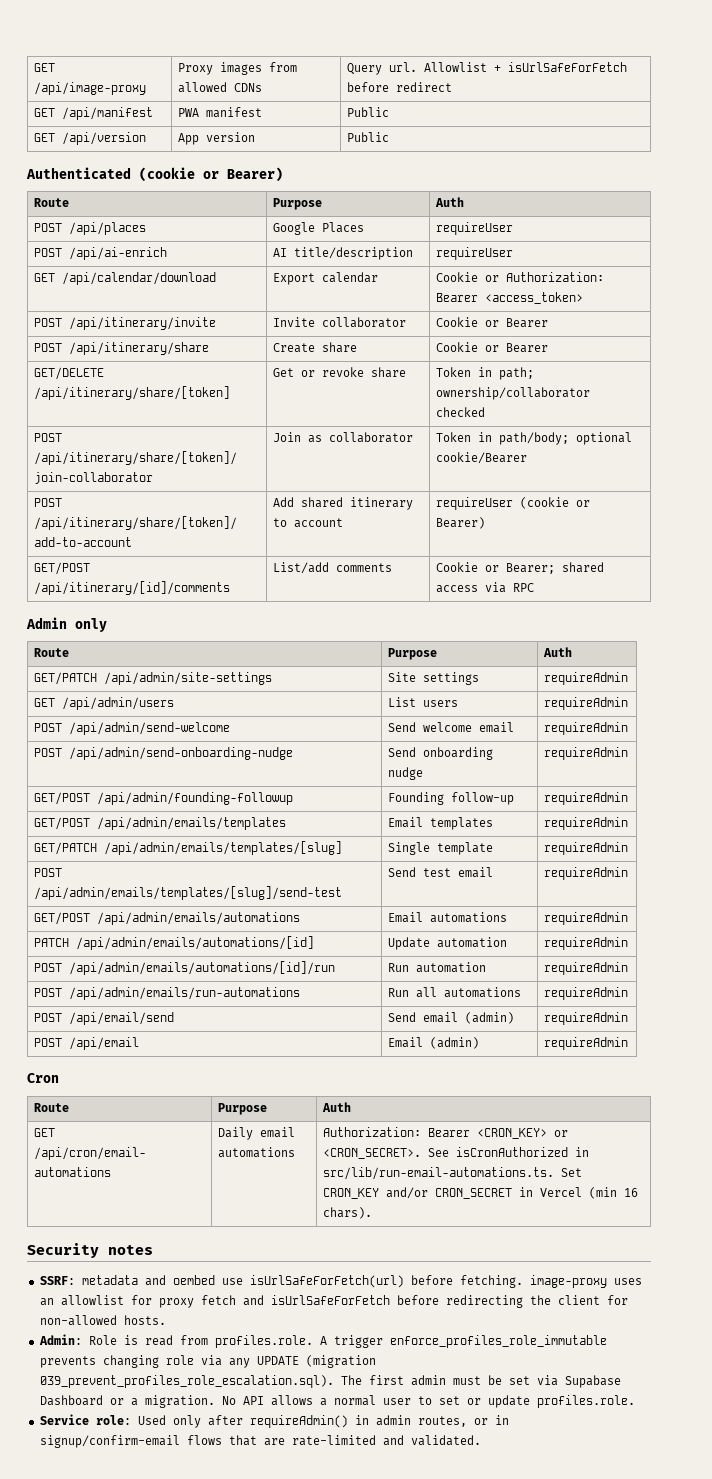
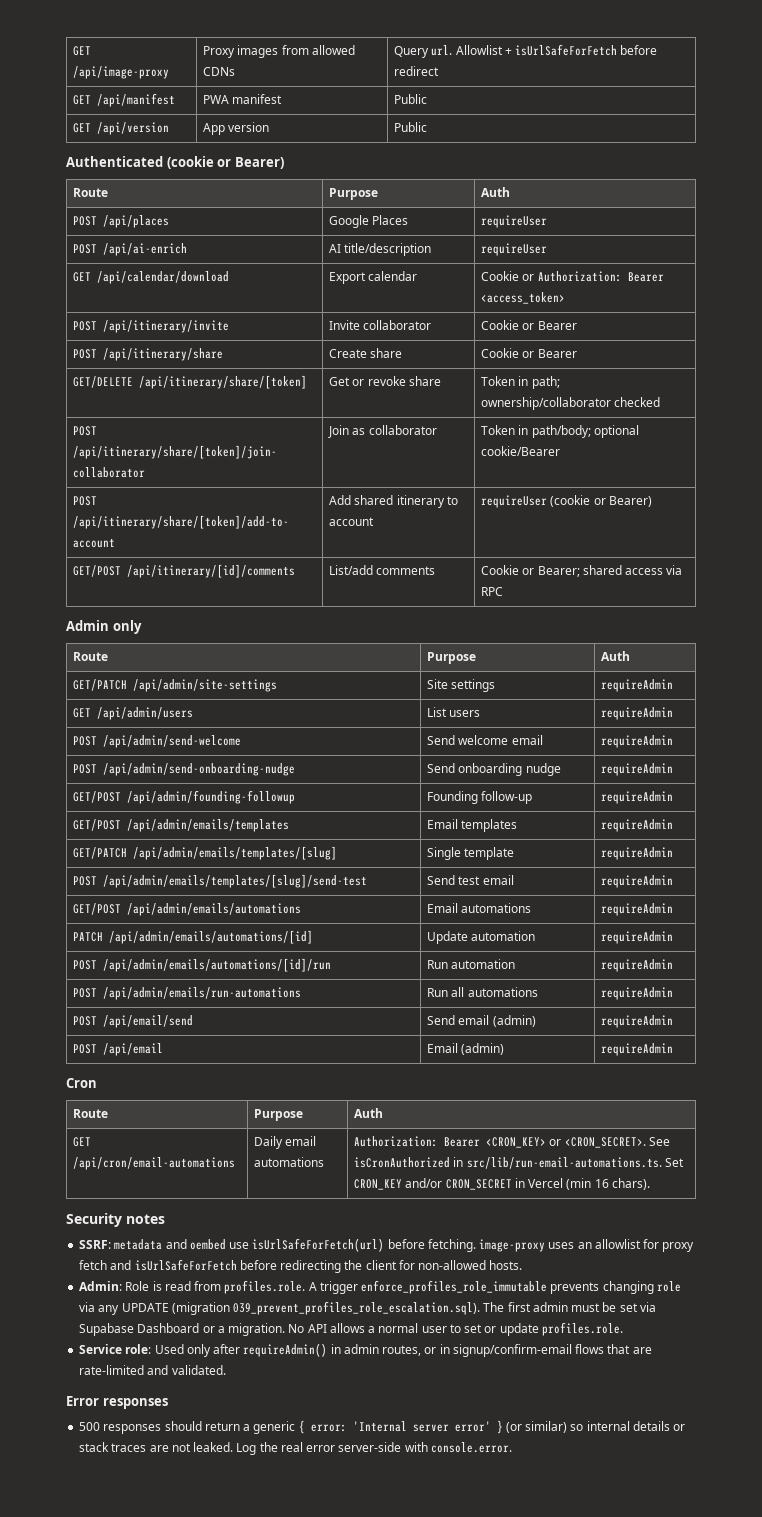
+ Error responses
+ 500 responses should return a generic { error: 'Internal server error' } (or similar) so internal details or stack traces are not leaked. Log the real error server-side with console.error.

